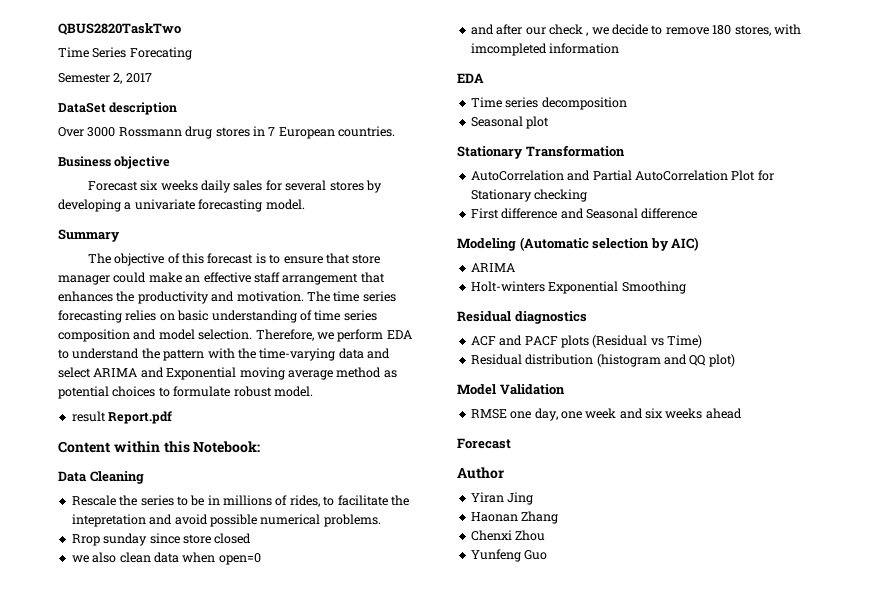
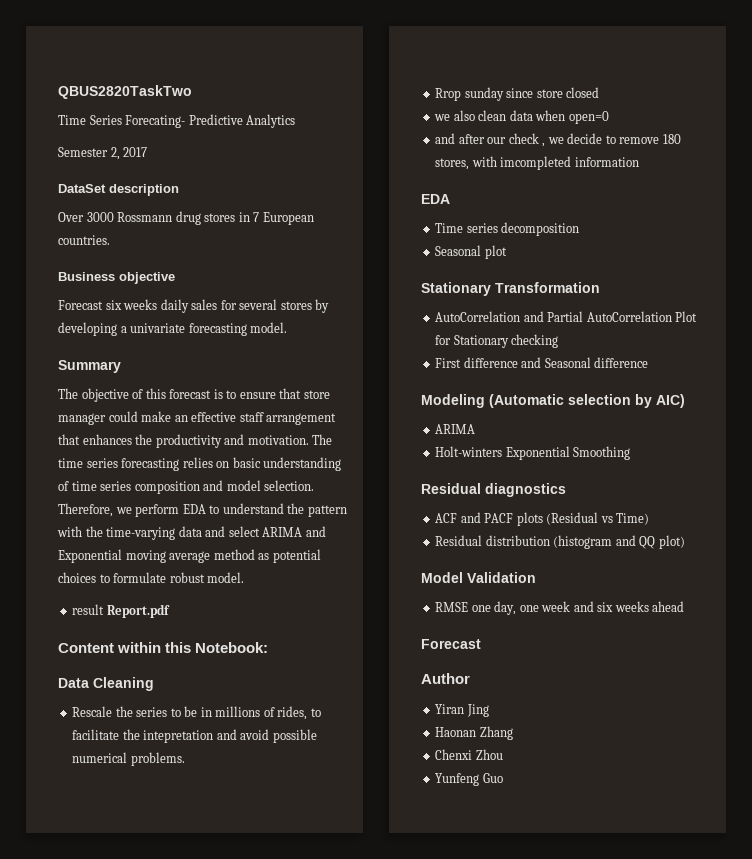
- Time Series Forecating
+ Time Series Forecating- Predictive Analytics

